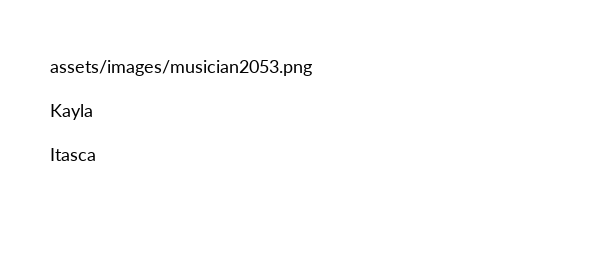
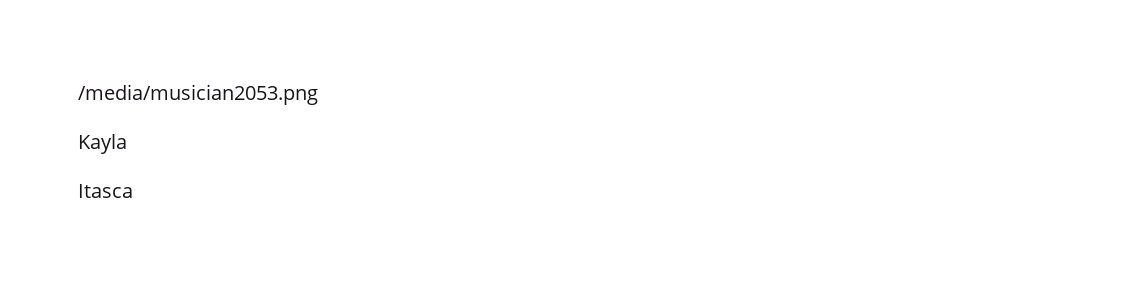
- assets/images/musician2053.png
+ /media/musician2053.png

